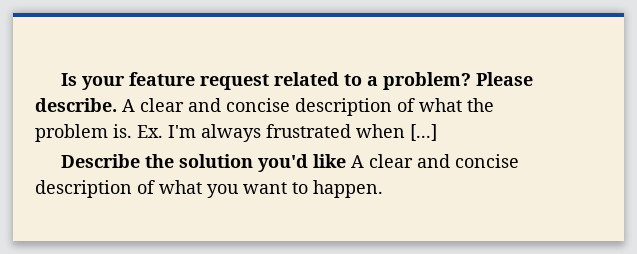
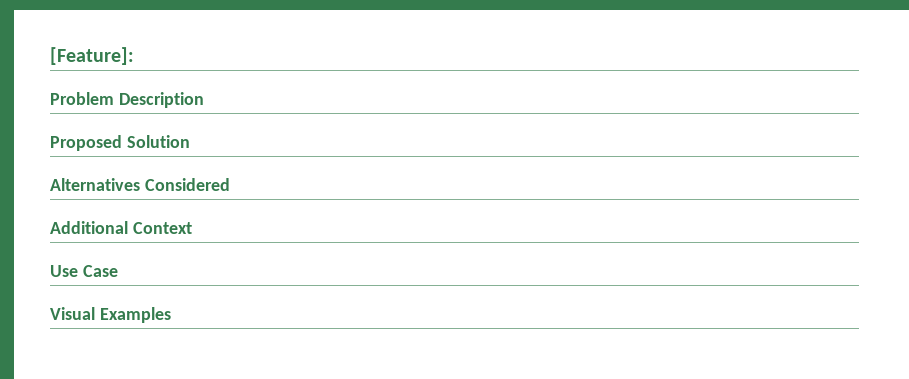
- Is your feature request related to a problem? Please describe. A clear and concise description of what the problem is. Ex. I'm always frustrated when [...]
- Describe the solution you'd like A clear and concise description of what you want to happen.
+ [Feature]:
+ Problem Description
+ Proposed Solution
+ Alternatives Considered
+ Additional Context
+ Use Case
+ Visual Examples

